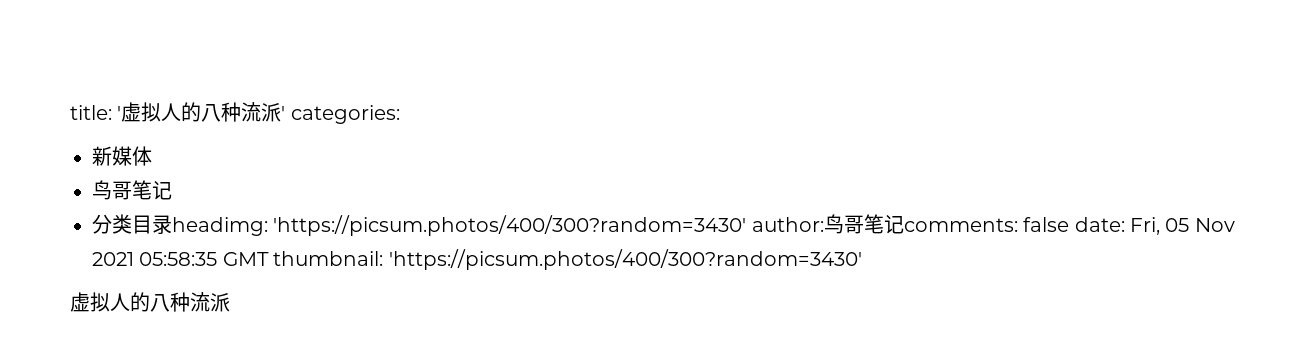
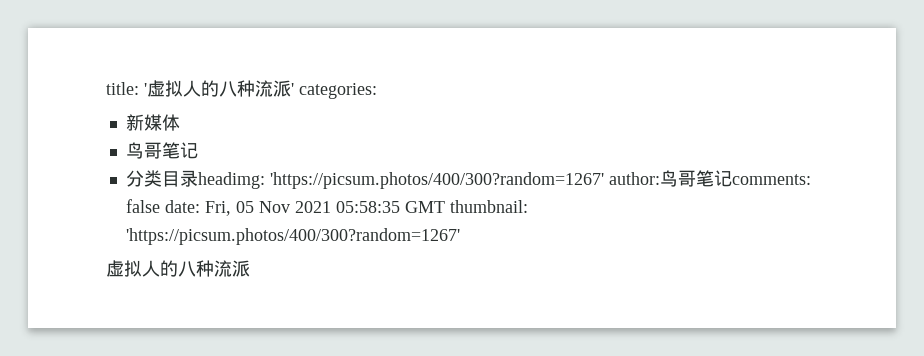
- 分类目录headimg: 'https://picsum.photos/400/300?random=3430' author:鸟哥笔记comments: false date: Fri, 05 Nov 2021 05:58:35 GMT thumbnail: 'https://picsum.photos/400/300?random=3430'
+ 分类目录headimg: 'https://picsum.photos/400/300?random=1267' author:鸟哥笔记comments: false date: Fri, 05 Nov 2021 05:58:35 GMT thumbnail: 'https://picsum.photos/400/300?random=1267'

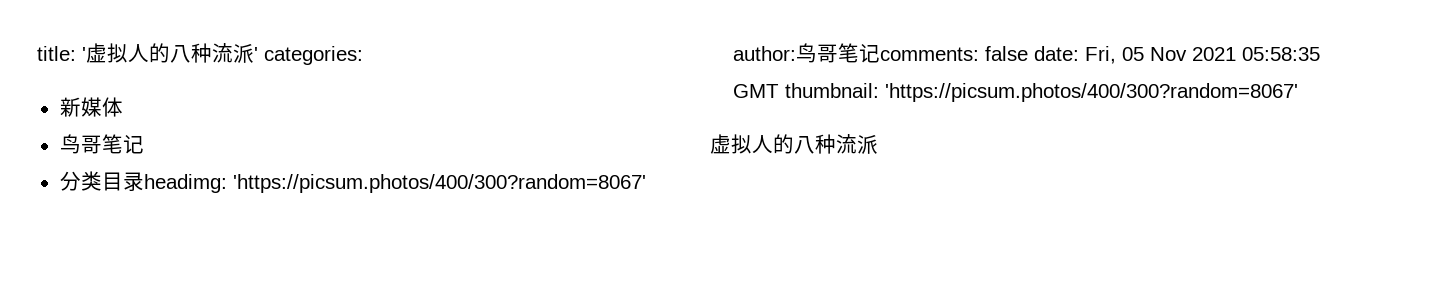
- 分类目录headimg: 'https://picsum.photos/400/300?random=1267' author:鸟哥笔记comments: false date: Fri, 05 Nov 2021 05:58:35 GMT thumbnail: 'https://picsum.photos/400/300?random=1267'
+ 分类目录headimg: 'https://picsum.photos/400/300?random=8067' author:鸟哥笔记comments: false date: Fri, 05 Nov 2021 05:58:35 GMT thumbnail: 'https://picsum.photos/400/300?random=8067'

